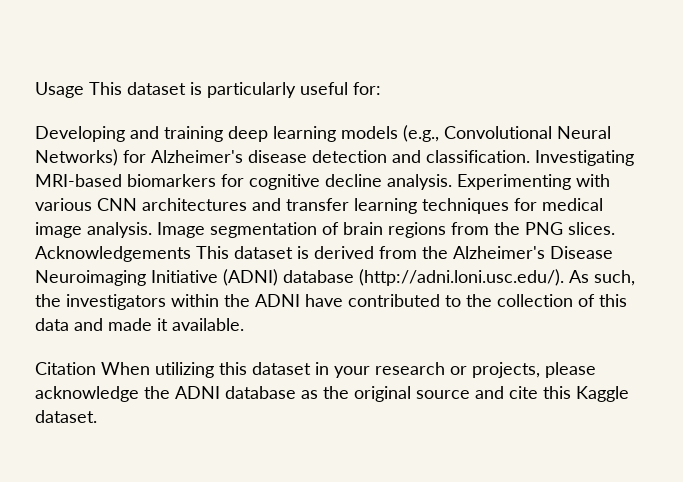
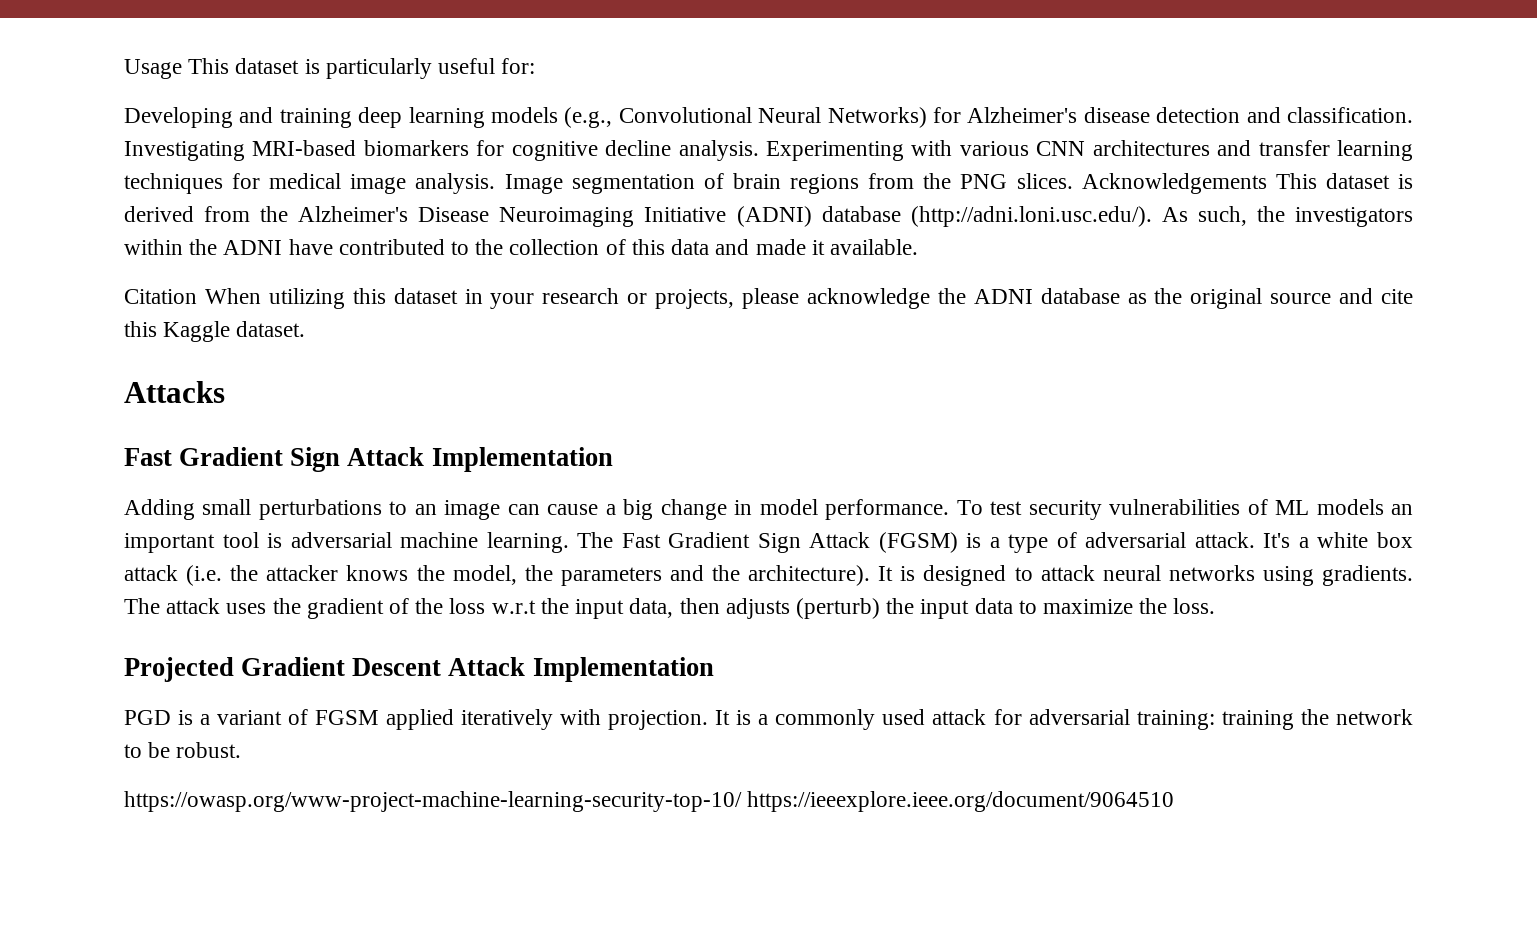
+ Attacks
+ Fast Gradient Sign Attack Implementation
+ Adding small perturbations to an image can cause a big change in model performance. To test security vulnerabilities of ML models an important tool is adversarial machine learning. The Fast Gradient Sign Attack (FGSM) is a type of adversarial attack. It's a white box attack (i.e. the attacker knows the model, the parameters and the architecture). It is designed to attack neural networks using gradients. The attack uses the gradient of the loss w.r.t the input data, then adjusts (perturb) the input data to maximize the loss.
+ Projected Gradient Descent Attack Implementation
+ PGD is a variant of FGSM applied iteratively with projection. It is a commonly used attack for adversarial training: training the network to be robust.
+ https://owasp.org/www-project-machine-learning-security-top-10/ https://ieeexplore.ieee.org/document/9064510

